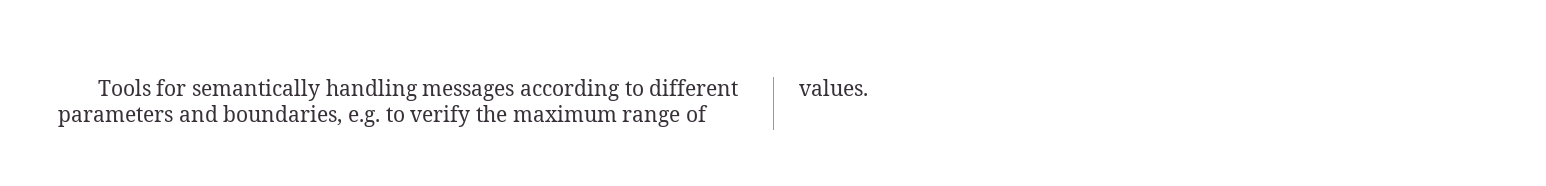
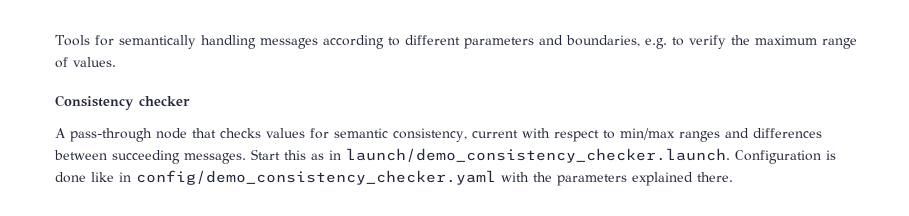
+ Consistency checker
+ A pass-through node that checks values for semantic consistency, current with respect to min/max ranges and differences between succeeding messages. Start this as in launch/demo_consistency_checker.launch. Configuration is done like in config/demo_consistency_checker.yaml with the parameters explained there.

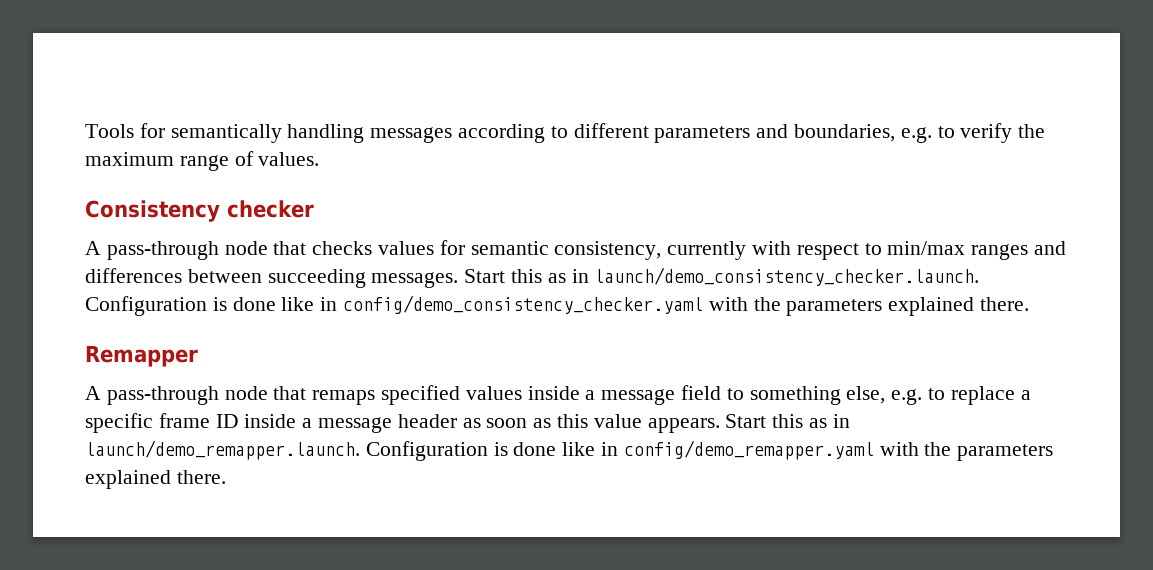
- A pass-through node that checks values for semantic consistency, current with respect to min/max ranges and differences between succeeding messages.
+ A pass-through node that checks values for semantic consistency, currently with respect to min/max ranges and differences between succeeding messages.
+ Remapper
+ A pass-through node that remaps specified values inside a message field to something else, e.g. to replace a specific frame ID inside a message header as soon as this value appears. Start this as in launch/demo_remapper.launch. Configuration is done like in config/demo_remapper.yaml with the parameters explained there.

